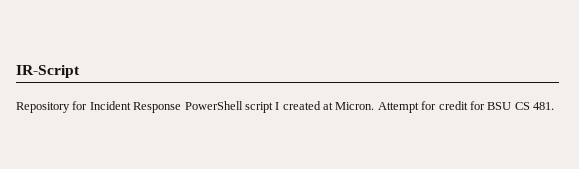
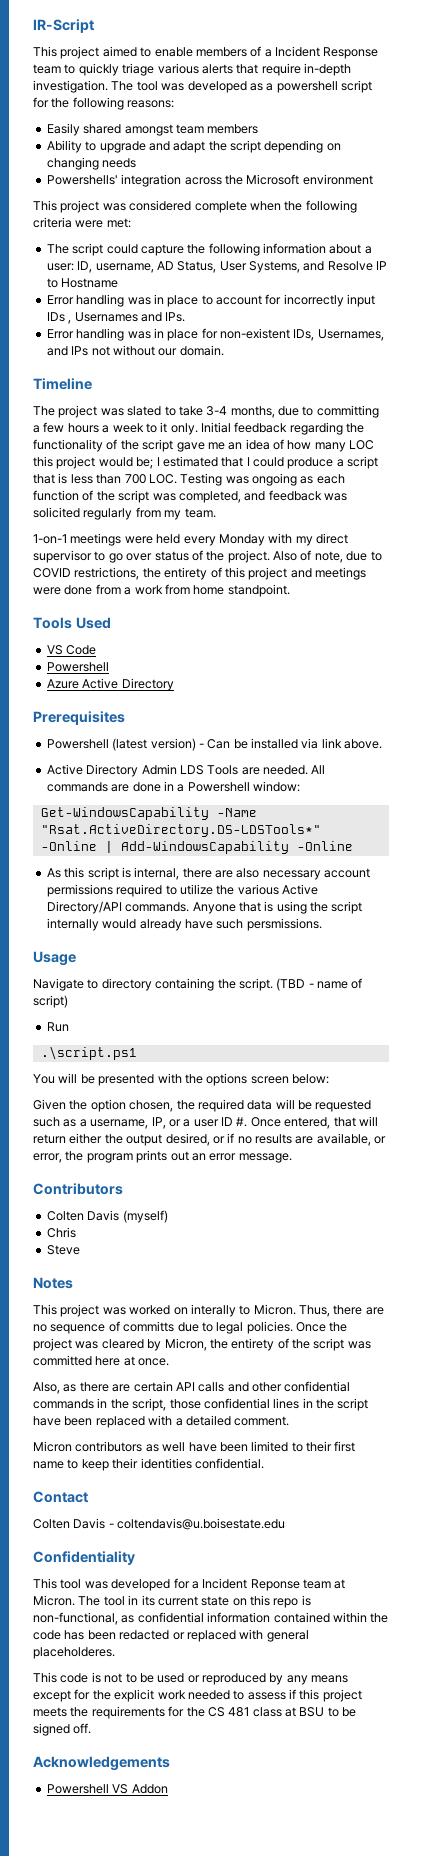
- Repository for Incident Response PowerShell script I created at Micron. Attempt for credit for BSU CS 481.
+ This project aimed to enable members of a Incident Response team to quickly triage various alerts that require in-depth investigation. The tool was developed as a powershell script for the following reasons:
+ Easily shared amongst team members
+ Ability to upgrade and adapt the script depending on changing needs
+ Powershells' integration across the Microsoft environment
+ This project was considered complete when the following criteria were met:
+ The script could capture the following information about a user: ID, username, AD Status, User Systems, and Resolve IP to Hostname
+ Error handling was in place to account for incorrectly input IDs , Usernames and IPs.
+ Error handling was in place for non-existent IDs, Usernames, and IPs not without our domain.
+ Timeline
+ The project was slated to take 3-4 months, due to committing a few hours a week to it only. Initial feedback regarding the functionality of the script gave me an idea of how many LOC this project would be; I estimated that I could produce a script that is less than 700 LOC. Testing was ongoing as each function of the script was completed, and feedback was solicited regularly from my team.
+ 1-on-1 meetings were held every Monday with my direct supervisor to go over status of the project. Also of note, due to COVID restrictions, the entirety of this project and meetings were done from a work from home standpoint.
+ Tools Used
+ VS Code
+ Powershell
+ Azure Active Directory
+ Prerequisites
+ Powershell (latest version) - Can be installed via link above.
+ Active Directory Admin LDS Tools are needed. All commands are done in a Powershell window:
+ Get-WindowsCapability -Name "Rsat.ActiveDirectory.DS-LDSTools*" -Online | Add-WindowsCapability -Online
+ As this script is internal, there are also necessary account permissions required to utilize the various Active Directory/API commands. Anyone that is using the script internally would already have such persmissions.
+ Usage
+ Navigate to directory containing the script. (TBD - name of script)
+ Run
+ .\script.ps1
+ You will be presented with the options screen below:
+ Given the option chosen, the required data will be requested such as a username, IP, or a user ID #. Once entered, that will return either the output desired, or if no results are available, or error, the program prints out an error message.
+ Contributors
+ Colten Davis (myself)
+ Chris
+ Steve
+ Notes
+ This project was worked on interally to Micron. Thus, there are no sequence of committs due to legal policies. Once the project was cleared by Micron, the entirety of the script was committed here at once.
+ Also, as there are certain API calls and other confidential commands in the script, those confidential lines in the script have been replaced with a detailed comment.
+ Micron contributors as well have been limited to their first name to keep their identities confidential.
+ Contact
+ Colten Davis - coltendavis@u.boisestate.edu
+ Confidentiality
+ This tool was developed for a Incident Reponse team at Micron. The tool in its current state on this repo is non-functional, as confidential information contained within the code has been redacted or replaced with general placeholderes.
+ This code is not to be used or reproduced by any means except for the explicit work needed to assess if this project meets the requirements for the CS 481 class at BSU to be signed off.
+ Acknowledgements
+ Powershell VS Addon

